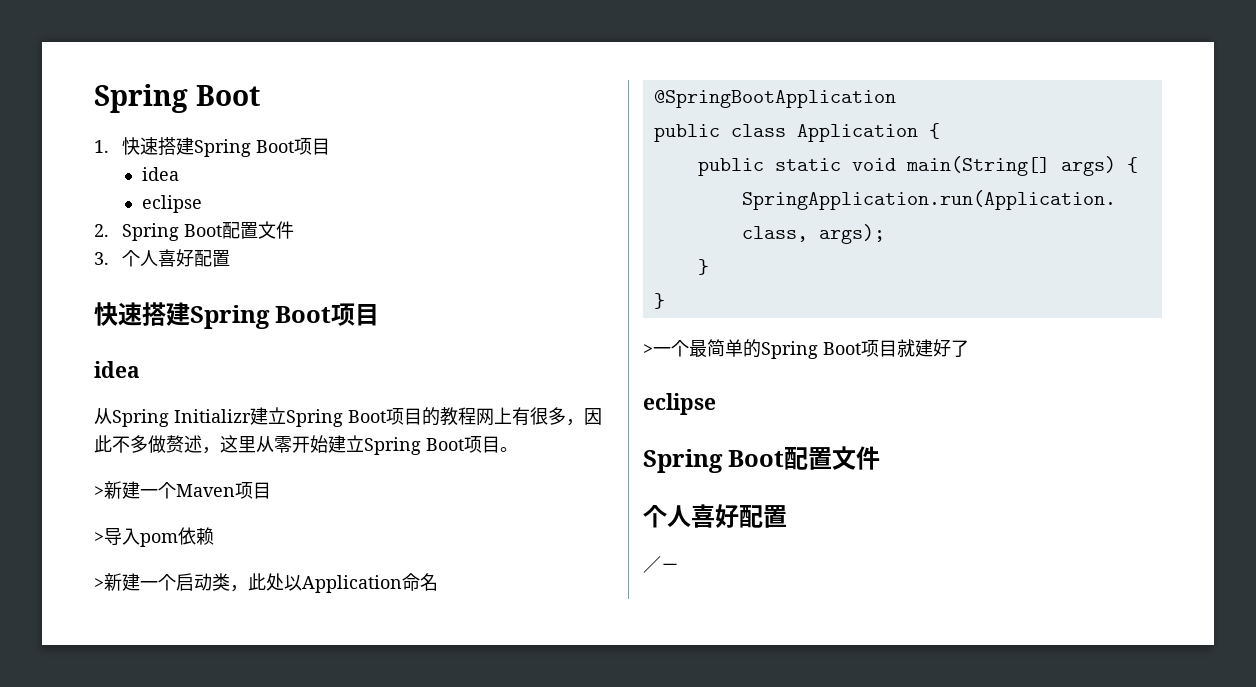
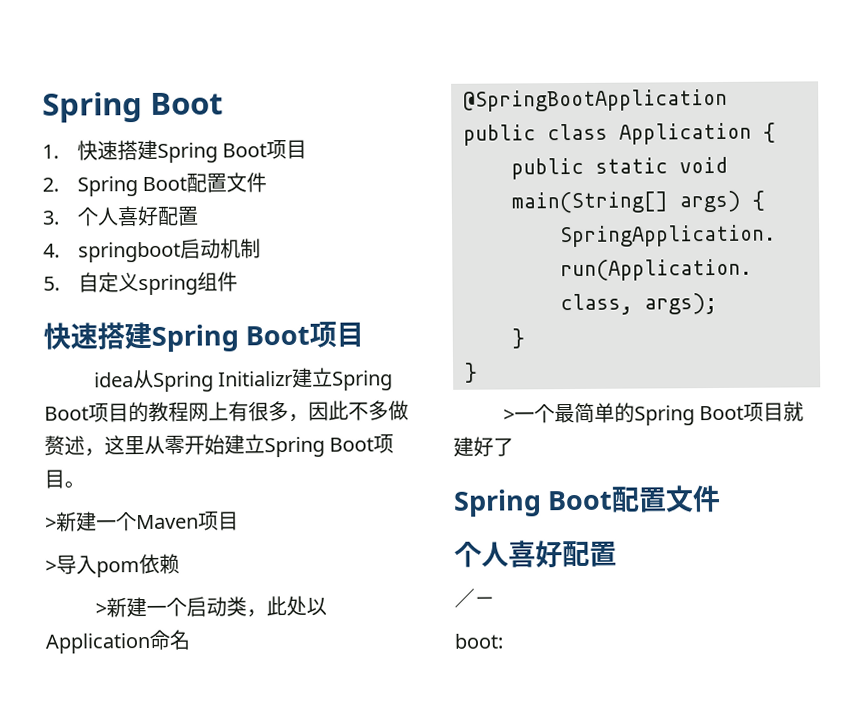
  1.快速搭建Spring Boot项目
- idea
- eclipse
  3.个人喜好配置
+ 4. springboot启动机制
+ 5.自定义spring组件
  快速搭建Spring Boot项目
- idea
- 从Spring Initializr建立Spring Boot项目的教程网上有很多，因此不多做赘述，这里从零开始建立Spring Boot项目。
+ idea从Spring Initializr建立Spring Boot项目的教程网上有很多，因此不多做赘述，这里从零开始建立Spring Boot项目。
  >一个最简单的Spring Boot项目就建好了
- eclipse
+ boot:

